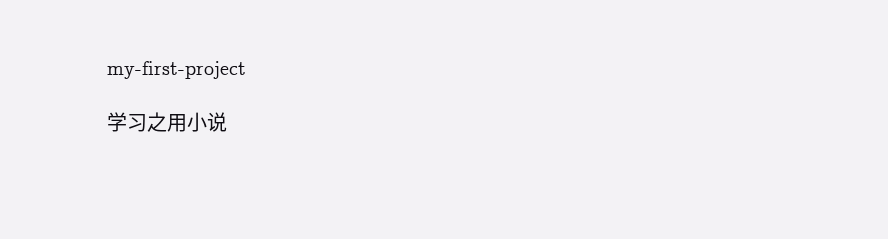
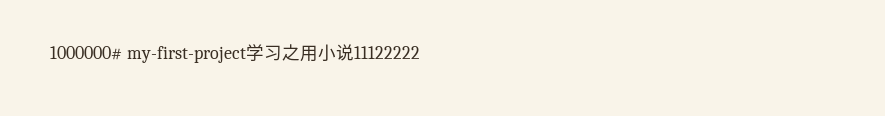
- my-first-project
- 学习之用小说
+ 1000000# my-first-project学习之用小说11122222

